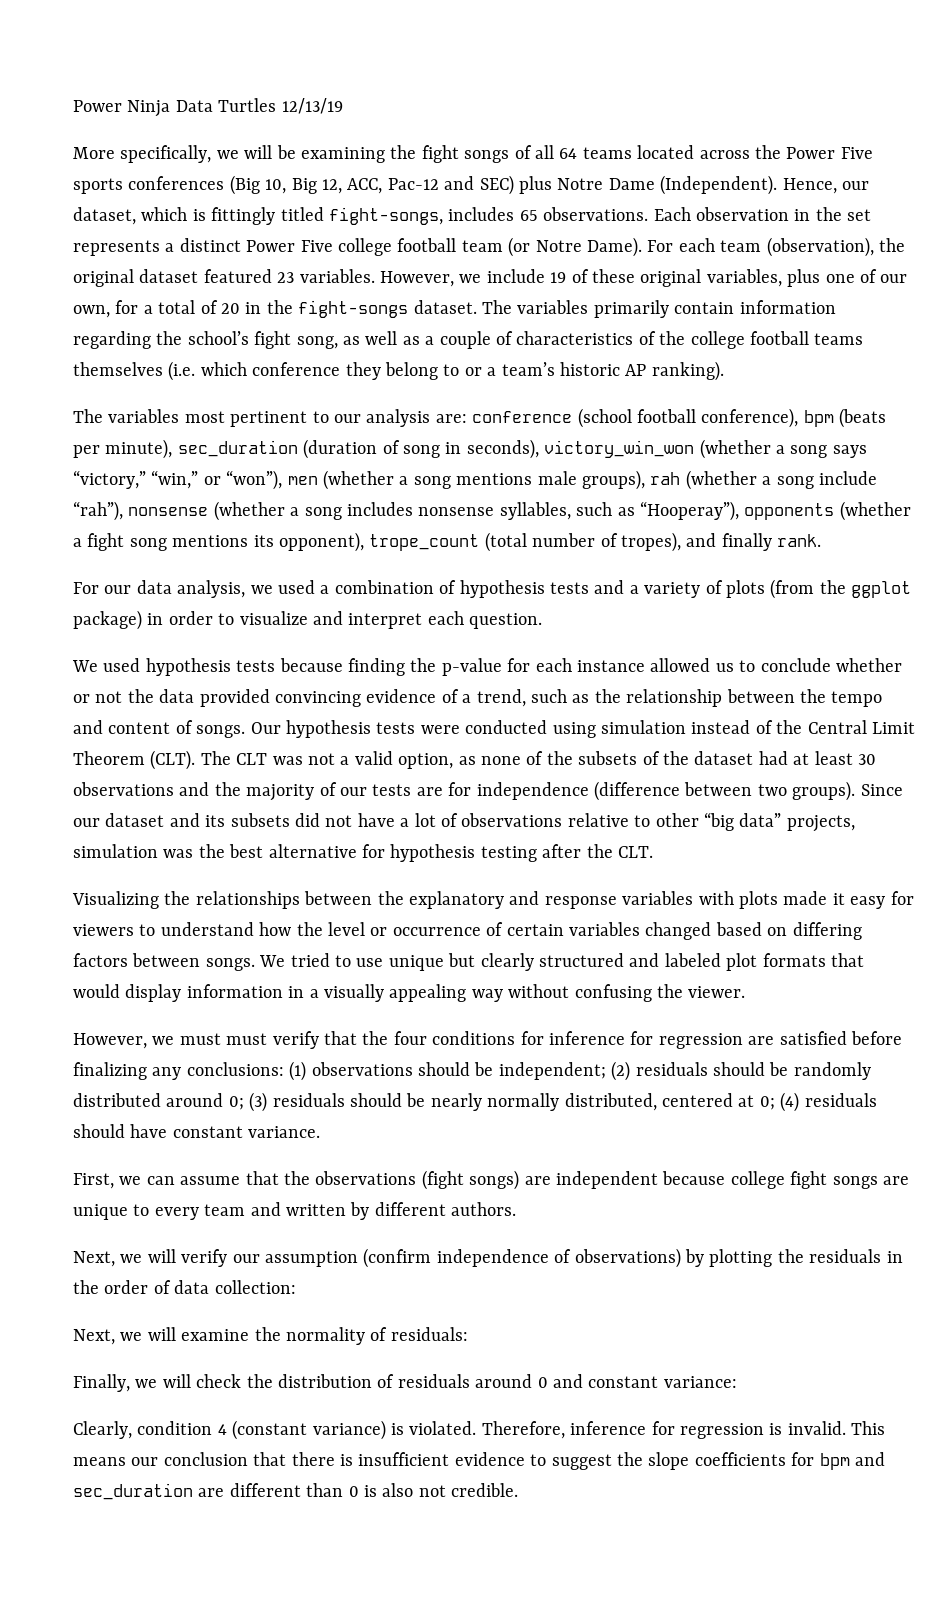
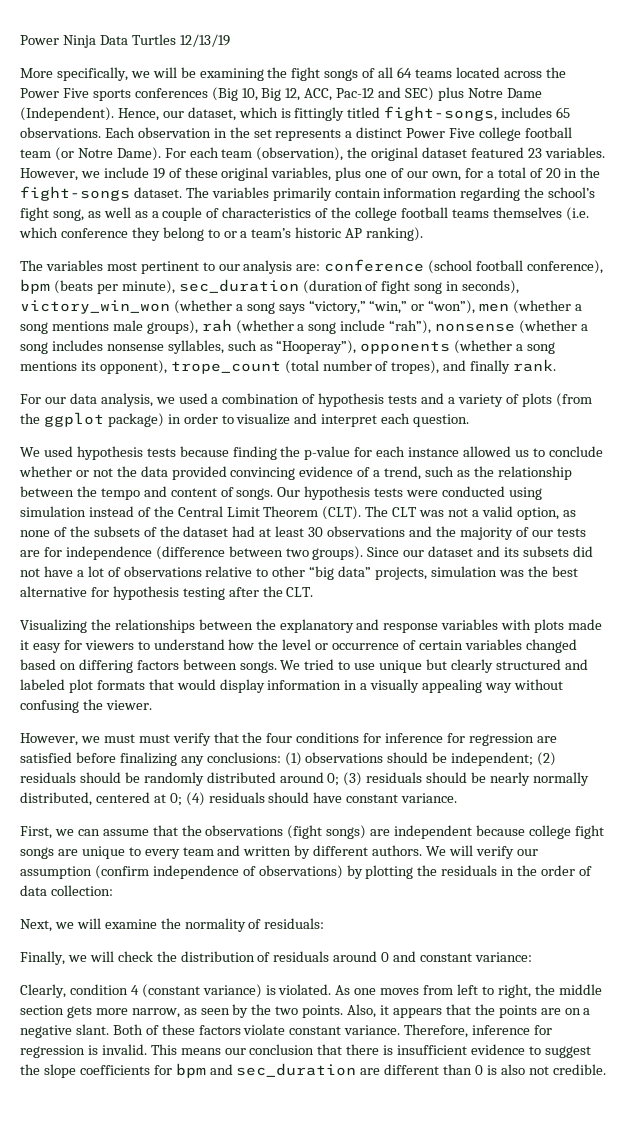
- conference (school football conference), bpm (beats per minute), sec_duration (duration of song in seconds), victory_win_won (whether a song says “victory,” “win,” or “won”), men (whether a song mentions male groups), rah (whether a song include “rah”), nonsense (whether a song includes nonsense syllables, such as “Hooperay”), opponents (whether a fight song mentions its opponent), trope_count (total number of tropes), and finally rank.
+ conference (school football conference), bpm (beats per minute), sec_duration (duration of fight song in seconds), victory_win_won (whether a song says “victory,” “win,” or “won”), men (whether a song mentions male groups), rah (whether a song include “rah”), nonsense (whether a song includes nonsense syllables, such as “Hooperay”), opponents (whether a song mentions its opponent), trope_count (total number of tropes), and finally rank.
- First, we can assume that the observations (fight songs) are independent because college fight songs are unique to every team and written by different authors.
- Next, we will verify our assumption (confirm independence of observations) by plotting the residuals in the order of data collection:
+ First, we can assume that the observations (fight songs) are independent because college fight songs are unique to every team and written by different authors. We will verify our assumption (confirm independence of observations) by plotting the residuals in the order of data collection:
+ As one moves from left to right, the middle section gets more narrow, as seen by the two points. Also, it appears that the points are on a negative slant. Both of these factors violate constant variance.

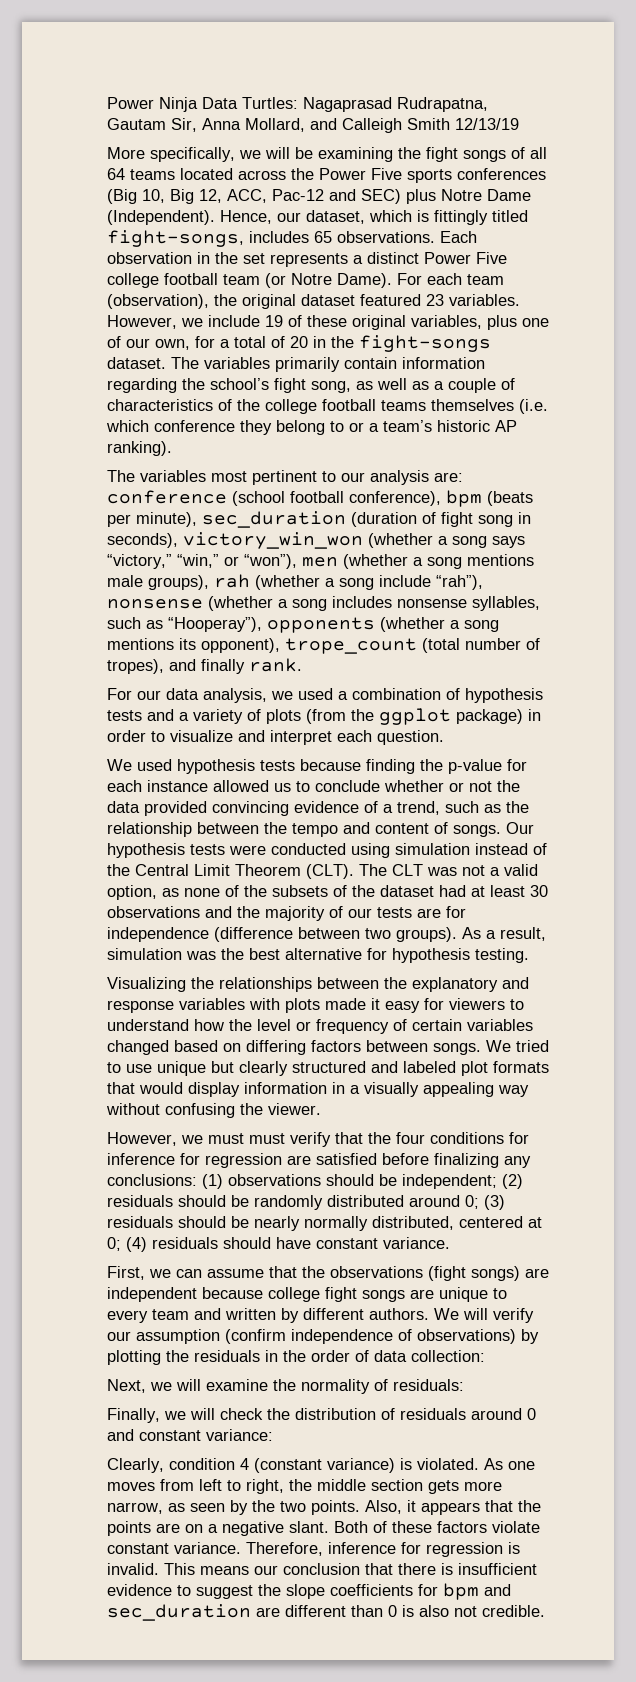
- Power Ninja Data Turtles 12/13/19
+ Power Ninja Data Turtles: Nagaprasad Rudrapatna, Gautam Sir, Anna Mollard, and Calleigh Smith 12/13/19
- Since our dataset and its subsets did not have a lot of observations relative to other “big data” projects, simulation was the best alternative for hypothesis testing after the CLT.
+ As a result, simulation was the best alternative for hypothesis testing.
- Visualizing the relationships between the explanatory and response variables with plots made it easy for viewers to understand how the level or occurrence of certain variables changed based on differing factors between songs.
+ Visualizing the relationships between the explanatory and response variables with plots made it easy for viewers to understand how the level or frequency of certain variables changed based on differing factors between songs.

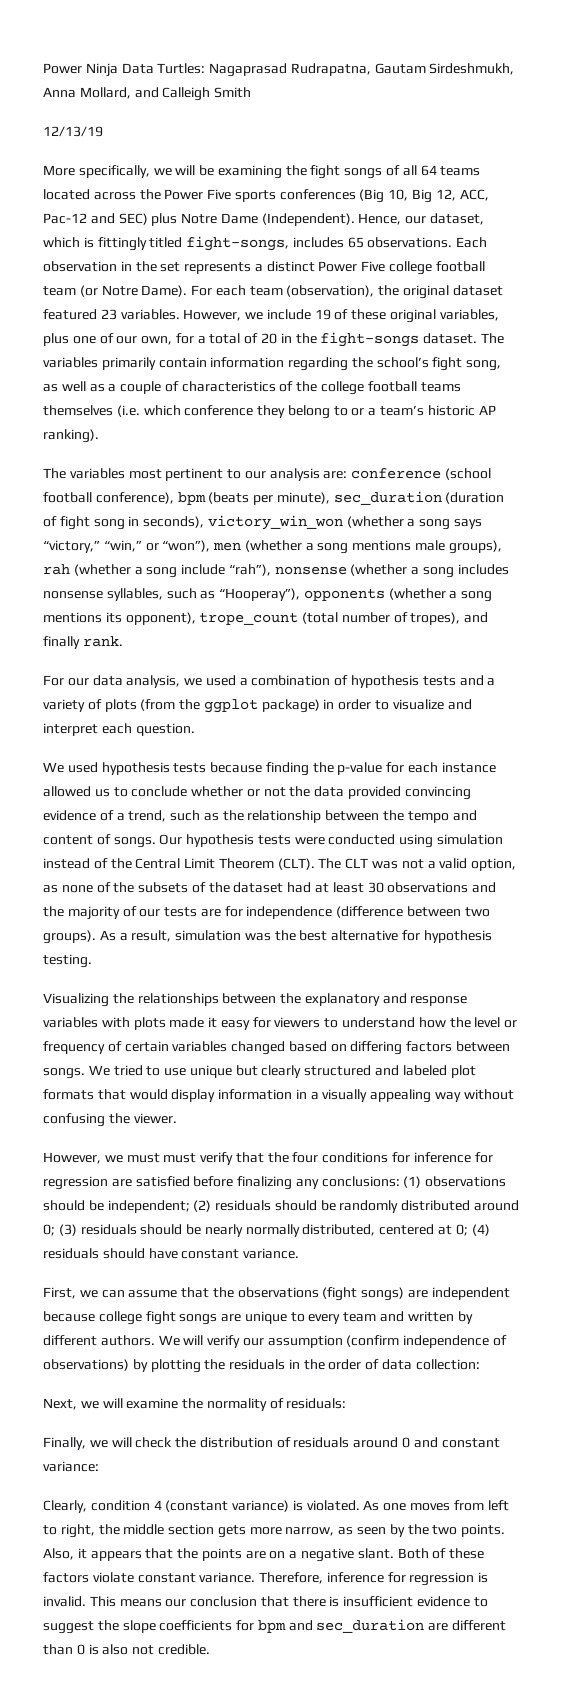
- Power Ninja Data Turtles: Nagaprasad Rudrapatna, Gautam Sir, Anna Mollard, and Calleigh Smith 12/13/19
+ Power Ninja Data Turtles: Nagaprasad Rudrapatna, Gautam Sirdeshmukh, Anna Mollard, and Calleigh Smith
+ 12/13/19

